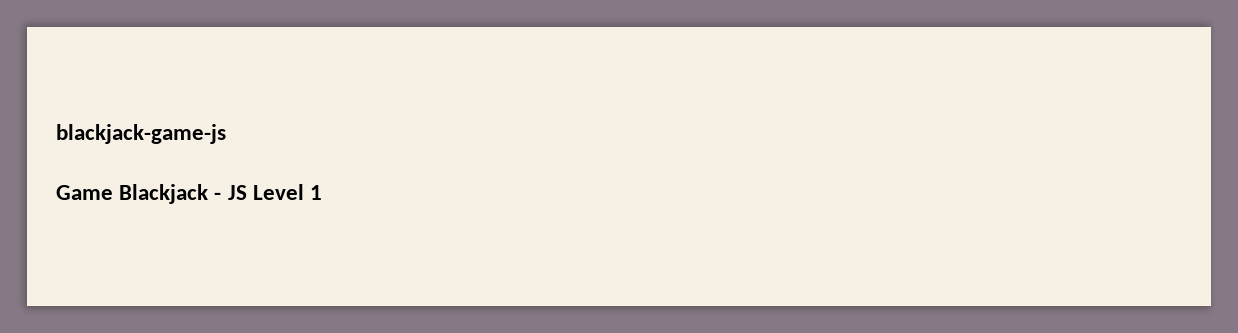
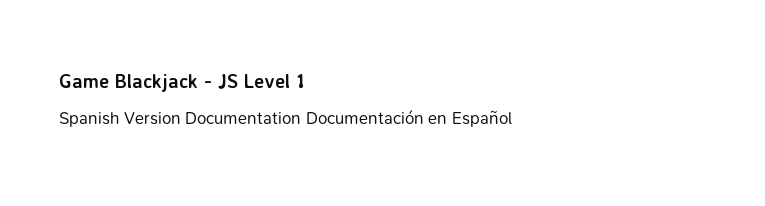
- blackjack-game-js
+ Spanish Version Documentation Documentación en Español

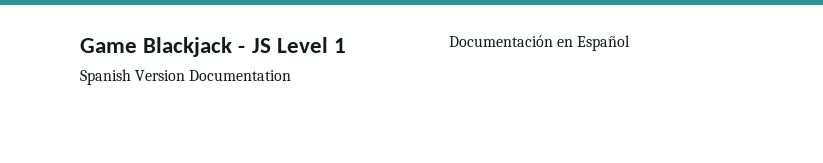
- Spanish Version Documentation Documentación en Español
+ Spanish Version Documentation
+ Documentación en Español

